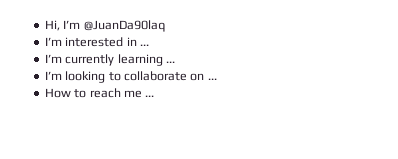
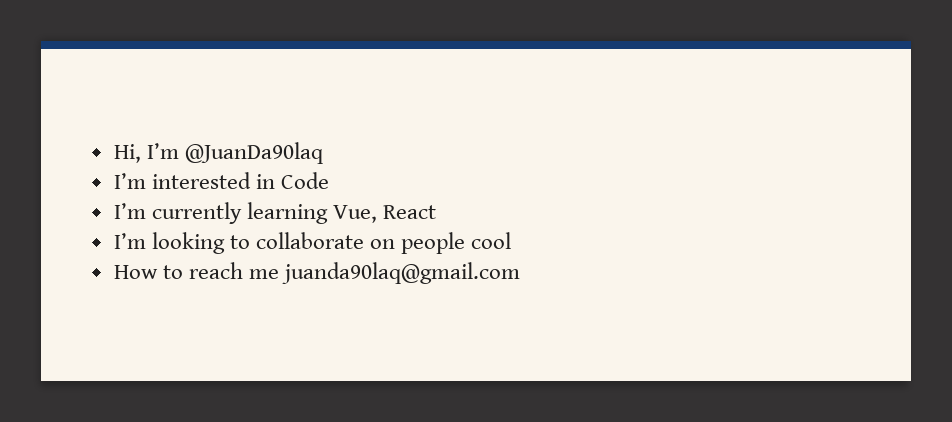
- I’m interested in ...
+ I’m interested in Code
- I’m currently learning ...
+ I’m currently learning Vue, React
- I’m looking to collaborate on ...
+ I’m looking to collaborate on people cool
- How to reach me ...
+ How to reach me juanda90laq@gmail.com

